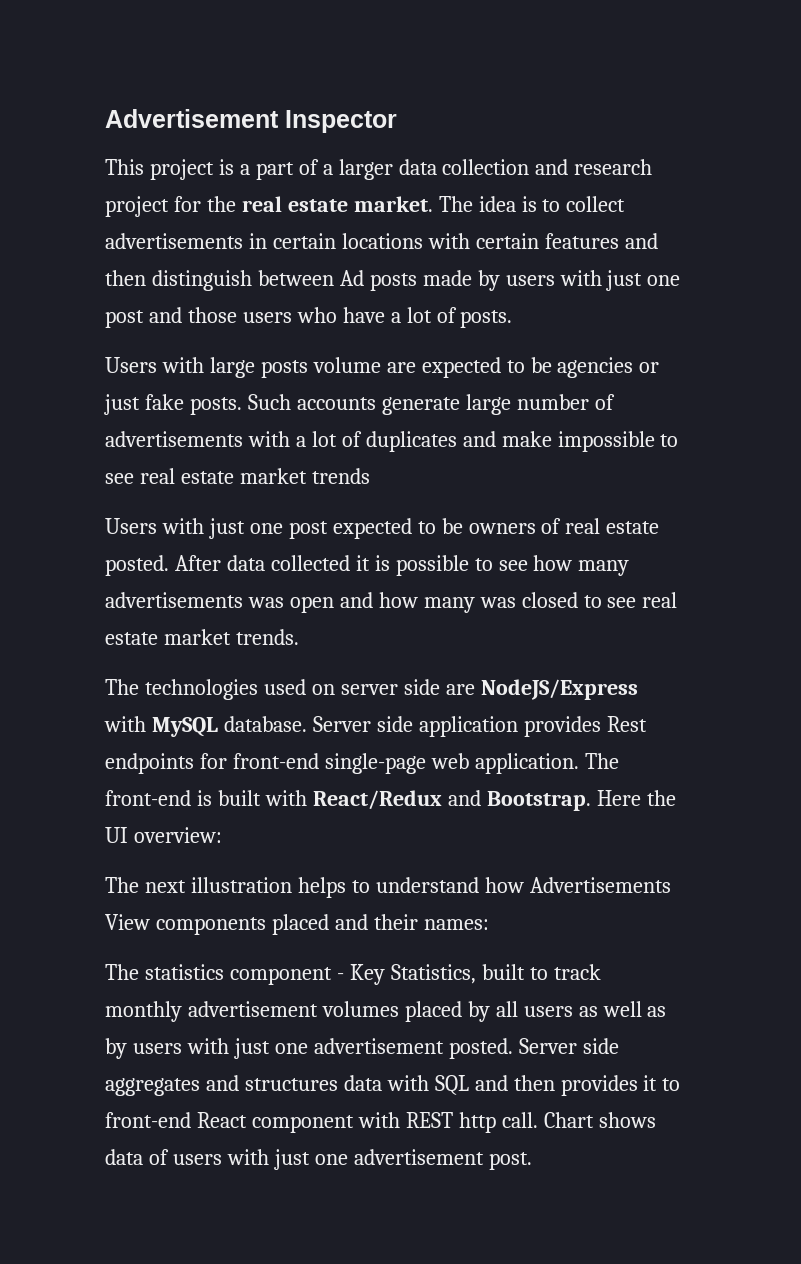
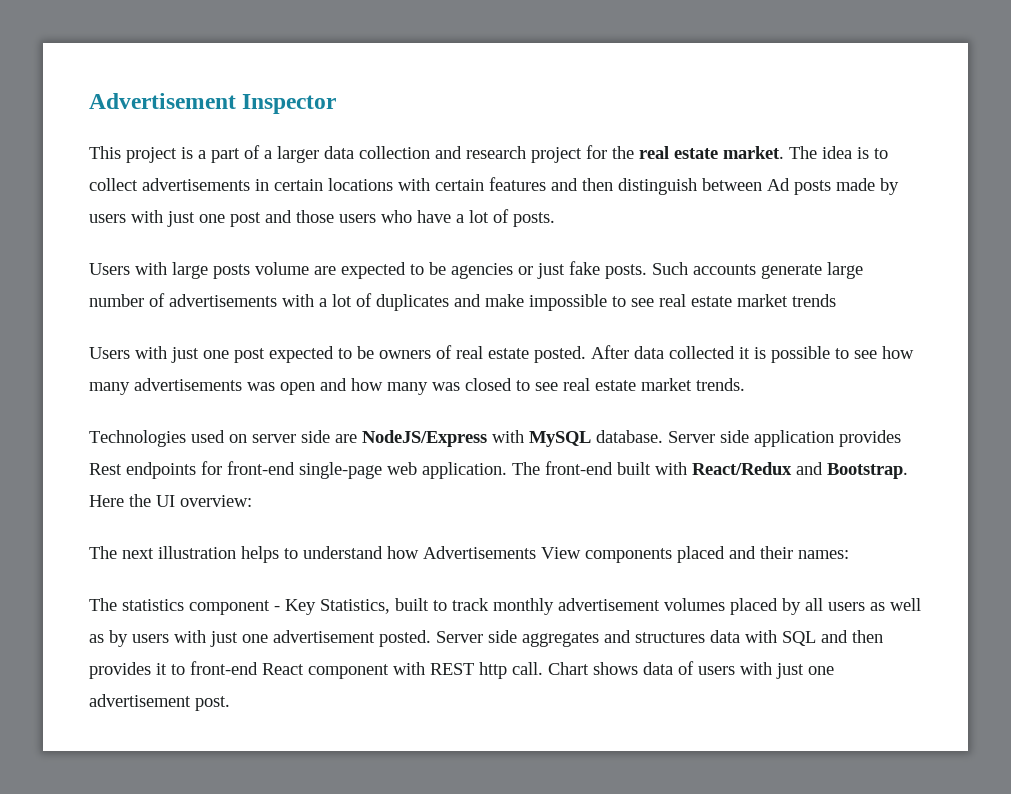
- The technologies used on server side are NodeJS/Express with MySQL database.
+ Technologies used on server side are NodeJS/Express with MySQL database.
- The front-end is built with React/Redux and Bootstrap.
+ The front-end built with React/Redux and Bootstrap.

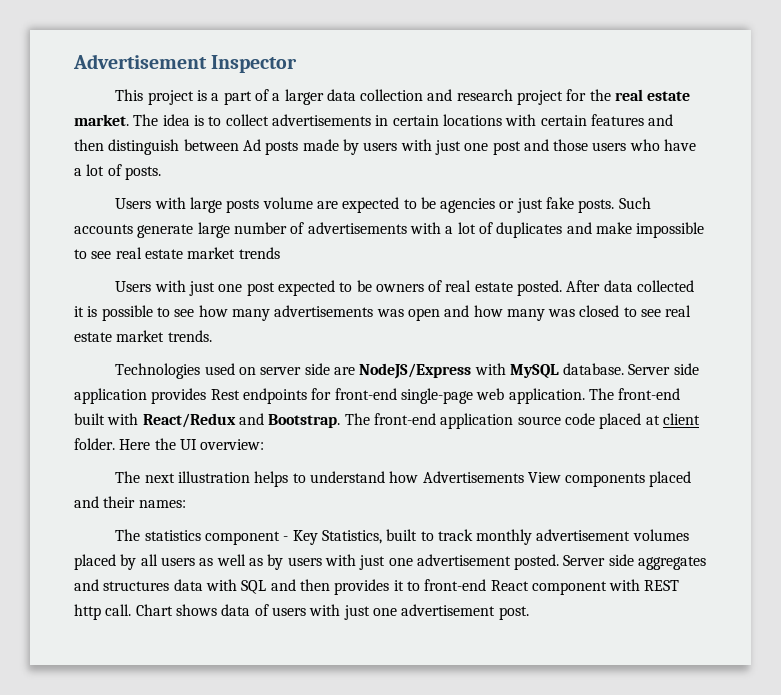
+ The front-end application source code placed at client folder.

